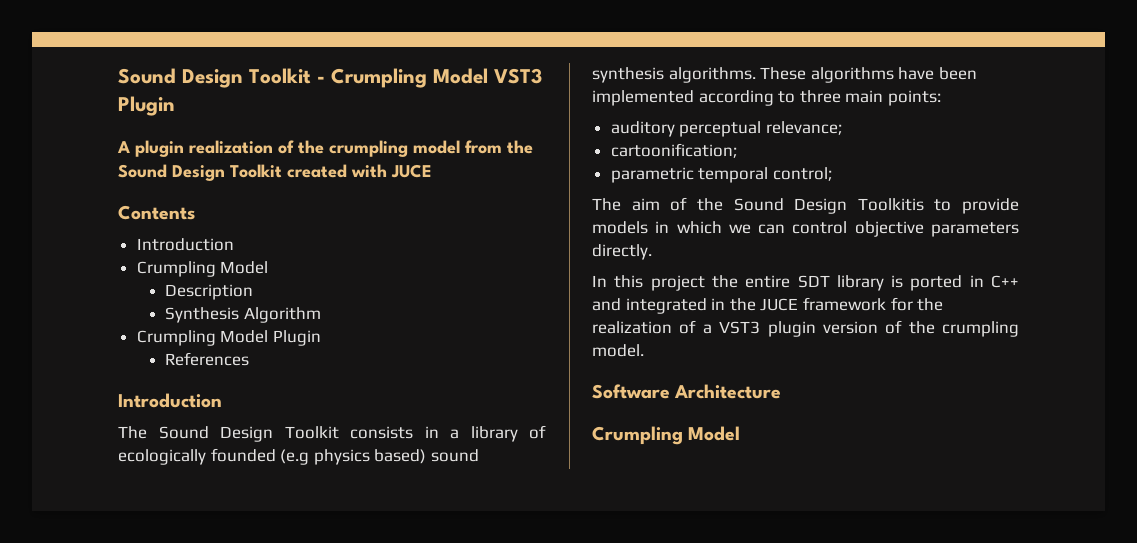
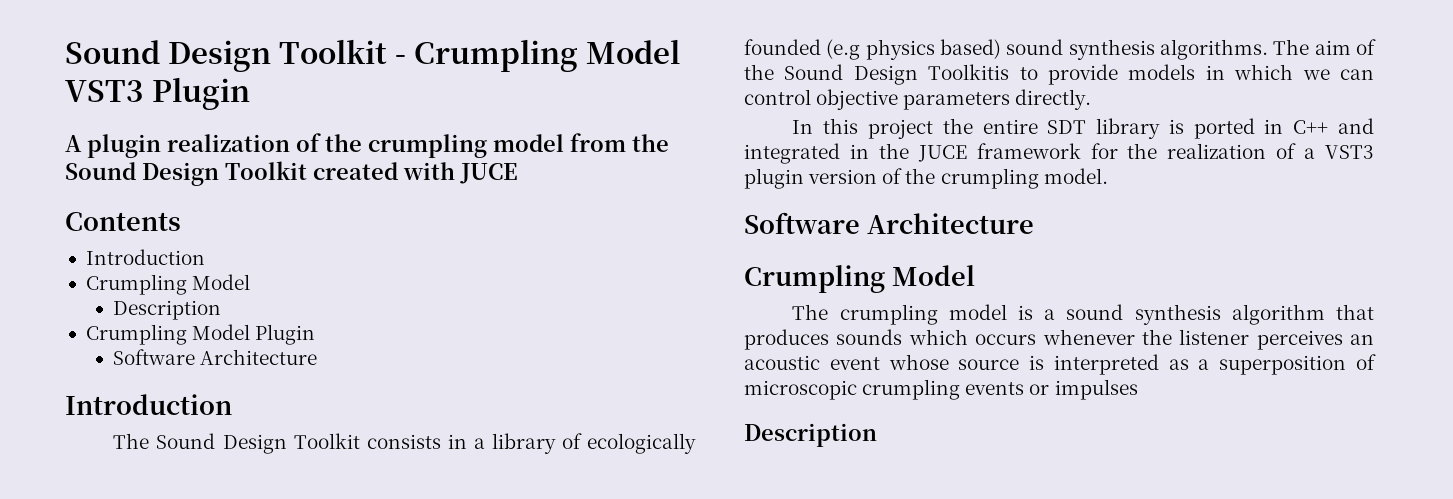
- Synthesis Algorithm
  Crumpling Model Plugin
- References
+ Software Architecture
- The Sound Design Toolkit consists in a library of ecologically founded (e.g physics based) sound synthesis algorithms. These algorithms have been implemented according to three main points:
- auditory perceptual relevance;
- cartoonification;
- parametric temporal control;
- The aim of the Sound Design Toolkitis to provide models in which we can control objective parameters directly.
+ The Sound Design Toolkit consists in a library of ecologically founded (e.g physics based) sound synthesis algorithms. The aim of the Sound Design Toolkitis to provide models in which we can control objective parameters directly.
+ The crumpling model is a sound synthesis algorithm that produces sounds which occurs whenever the listener perceives an acoustic event whose source is interpreted as a superposition of microscopic crumpling events or impulses
+ Description

